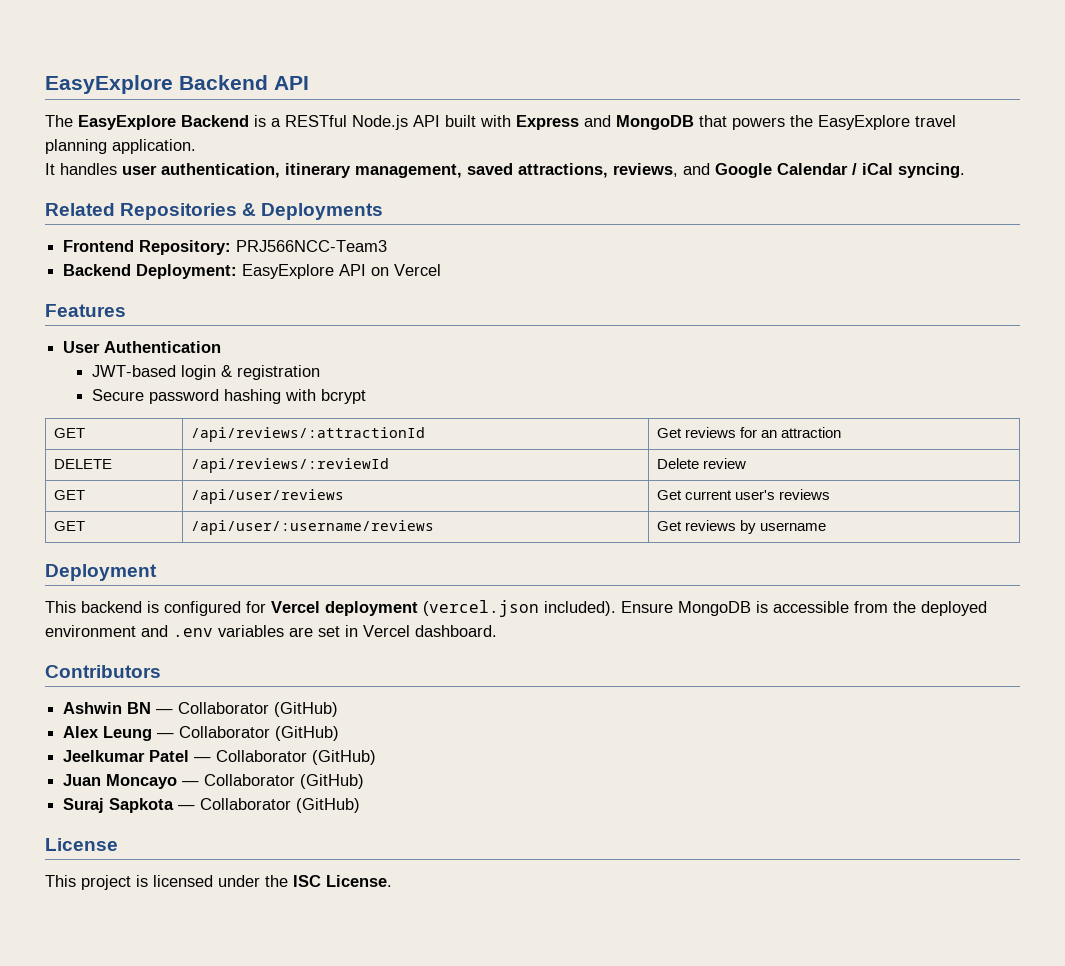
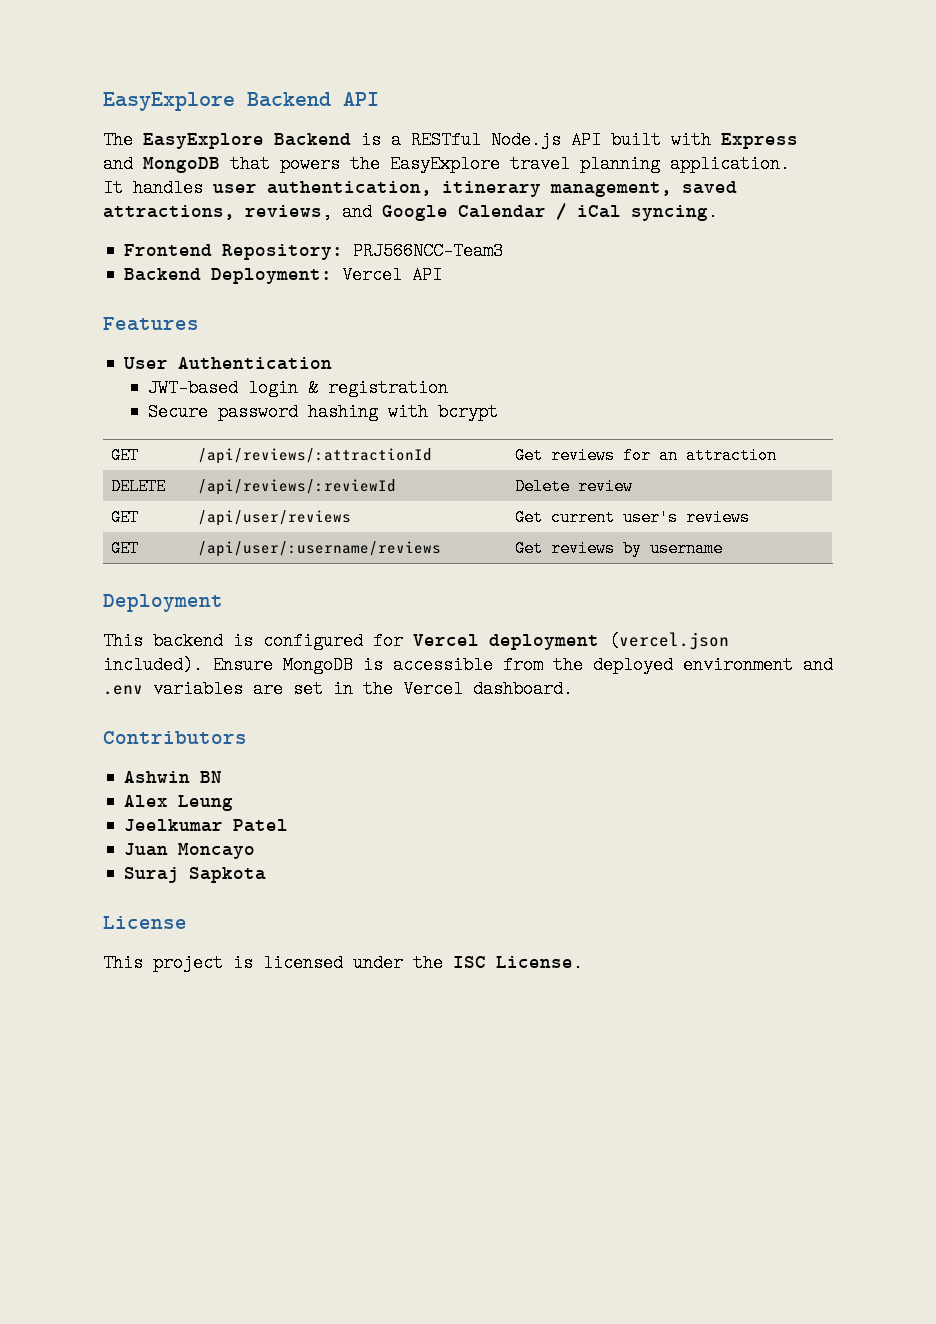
- Related Repositories & Deployments
- Backend Deployment: EasyExplore API on Vercel
+ Backend Deployment: Vercel API
- Ensure MongoDB is accessible from the deployed environment and .env variables are set in Vercel dashboard.
+ Ensure MongoDB is accessible from the deployed environment and .env variables are set in the Vercel dashboard.
- Ashwin BN — Collaborator (GitHub)
+ Ashwin BN
- Alex Leung — Collaborator (GitHub)
+ Alex Leung
- Jeelkumar Patel — Collaborator (GitHub)
+ Jeelkumar Patel
- Juan Moncayo — Collaborator (GitHub)
+ Juan Moncayo
- Suraj Sapkota — Collaborator (GitHub)
+ Suraj Sapkota

